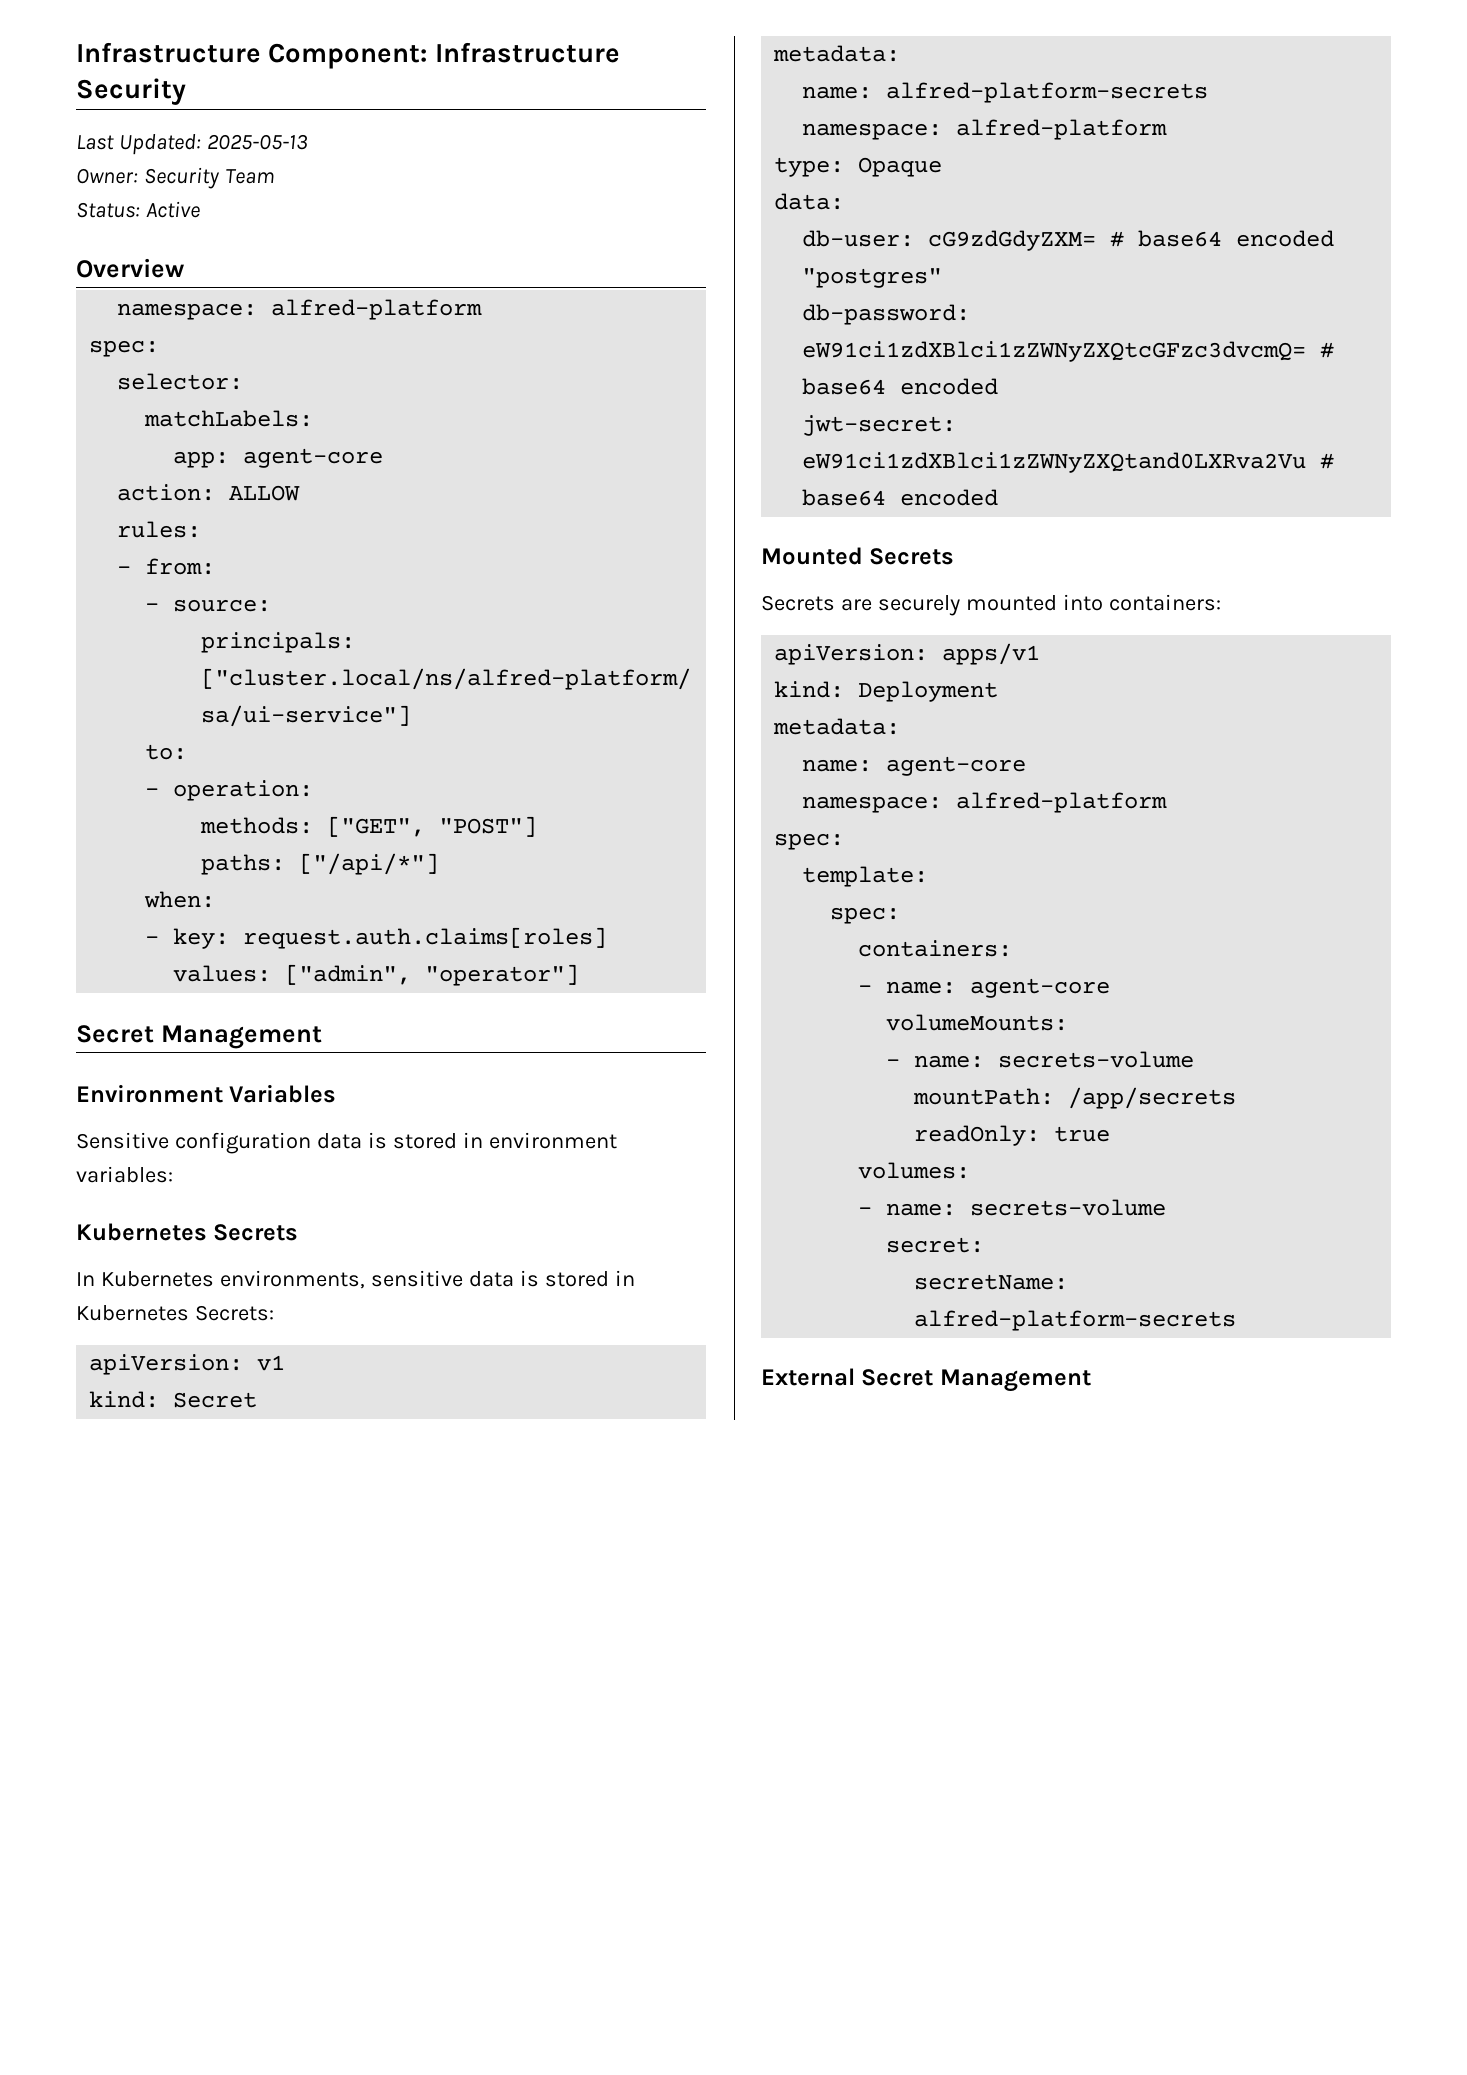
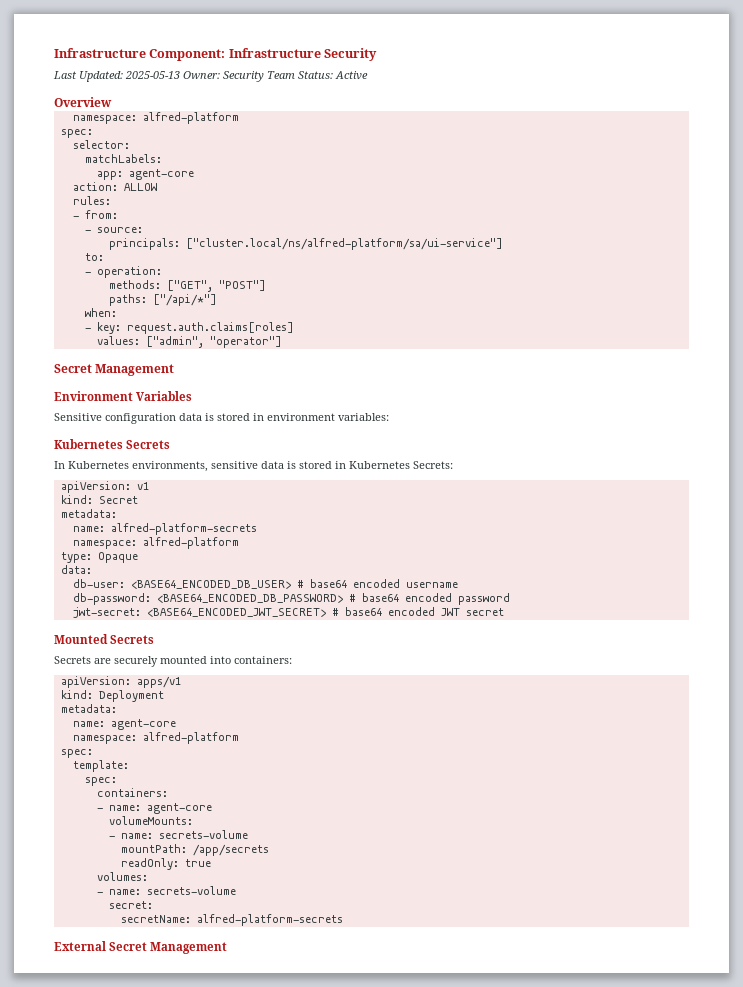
- Last Updated: 2025-05-13
- Owner: Security Team
- Status: Active
+ Last Updated: 2025-05-13 Owner: Security Team Status: Active
- db-user: cG9zdGdyZXM= # base64 encoded "postgres"
+ db-user: <BASE64_ENCODED_DB_USER> # base64 encoded username
- db-password: eW91ci1zdXBlci1zZWNyZXQtcGFzc3dvcmQ= # base64 encoded
+ db-password: <BASE64_ENCODED_DB_PASSWORD> # base64 encoded password
- jwt-secret: eW91ci1zdXBlci1zZWNyZXQtand0LXRva2Vu # base64 encoded
+ jwt-secret: <BASE64_ENCODED_JWT_SECRET> # base64 encoded JWT secret

